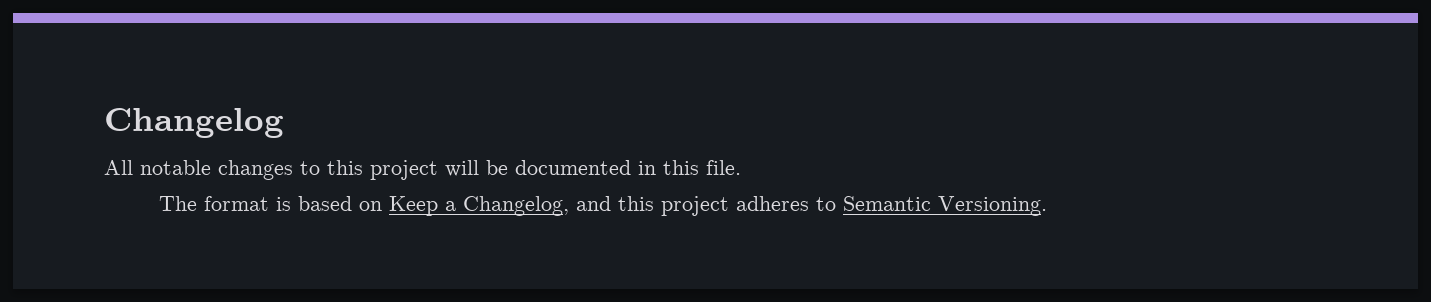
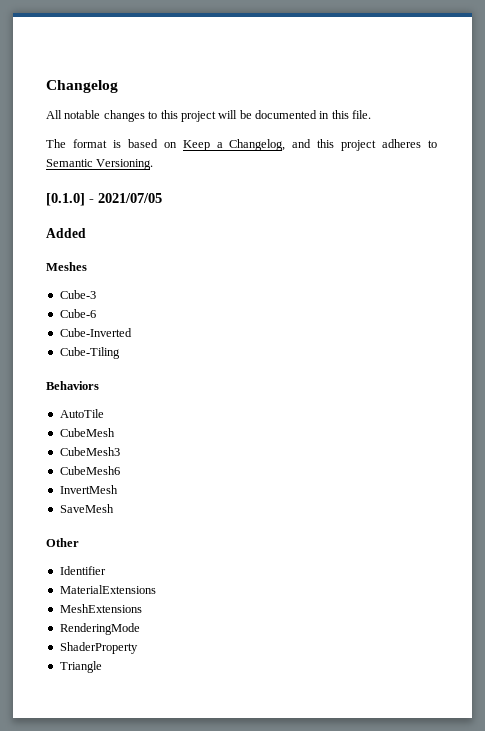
+ [0.1.0] - 2021/07/05
+ Added
+ Meshes
+ Cube-3
+ Cube-6
+ Cube-Inverted
+ Cube-Tiling
+ Behaviors
+ AutoTile
+ CubeMesh
+ CubeMesh3
+ CubeMesh6
+ InvertMesh
+ SaveMesh
+ Other
+ Identifier
+ MaterialExtensions
+ MeshExtensions
+ RenderingMode
+ ShaderProperty
+ Triangle

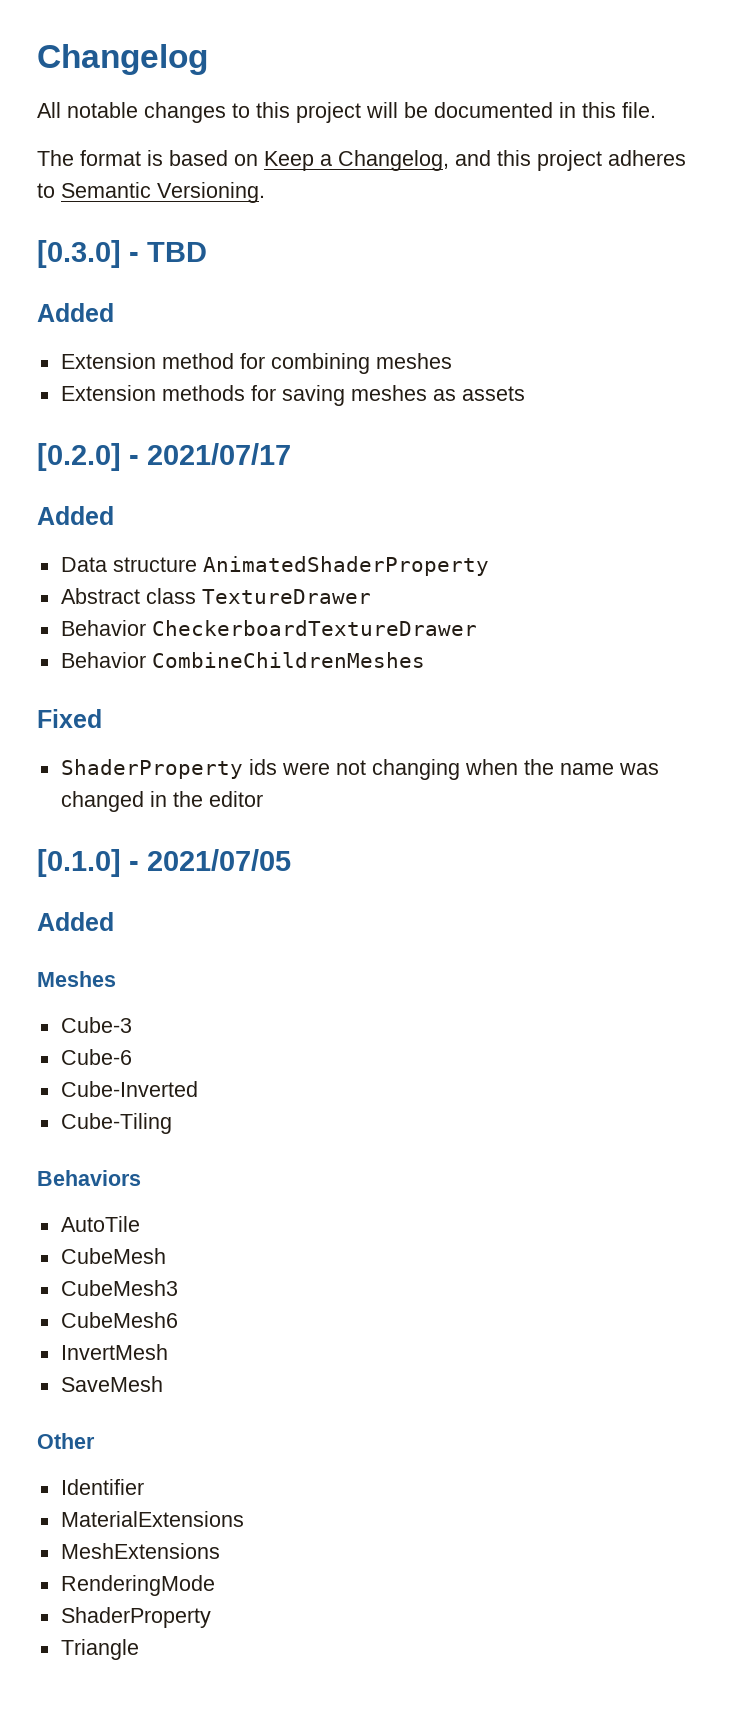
+ [0.3.0] - TBD
+ Added
+ Extension method for combining meshes
+ Extension methods for saving meshes as assets
+ [0.2.0] - 2021/07/17
+ Added
+ Data structure AnimatedShaderProperty
+ Abstract class TextureDrawer
+ Behavior CheckerboardTextureDrawer
+ Behavior CombineChildrenMeshes
+ Fixed
+ ShaderProperty ids were not changing when the name was changed in the editor

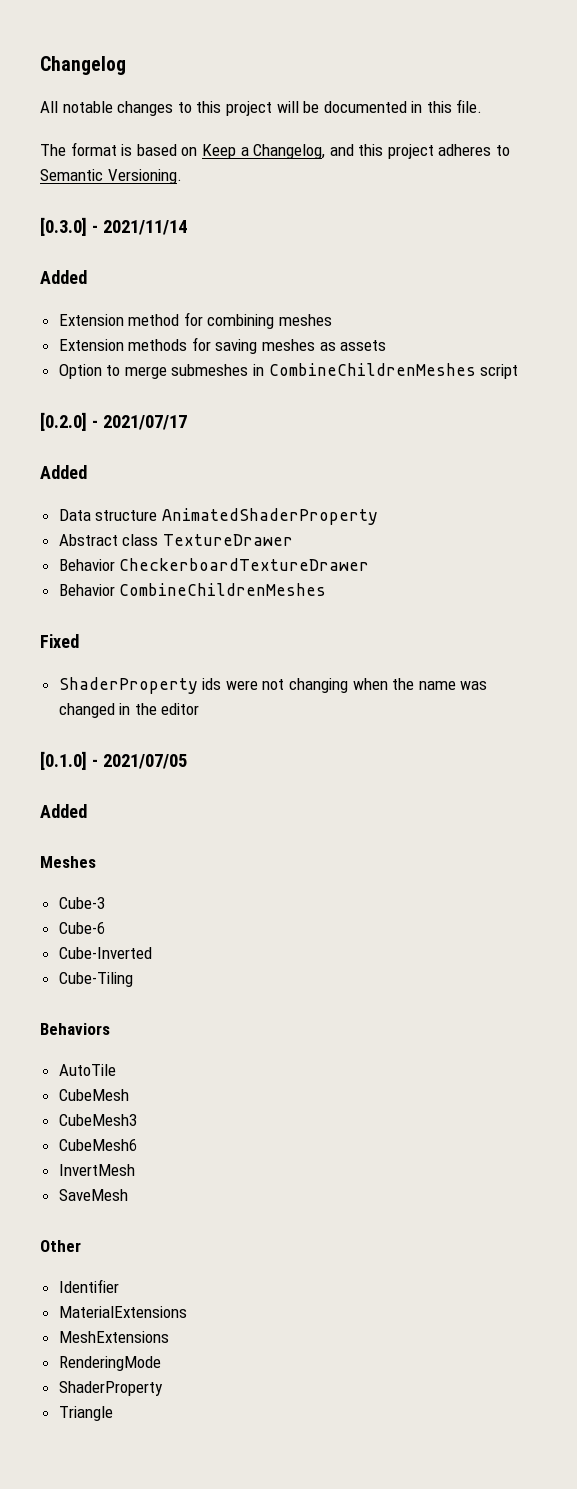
- [0.3.0] - TBD
+ [0.3.0] - 2021/11/14
+ Option to merge submeshes in CombineChildrenMeshes script

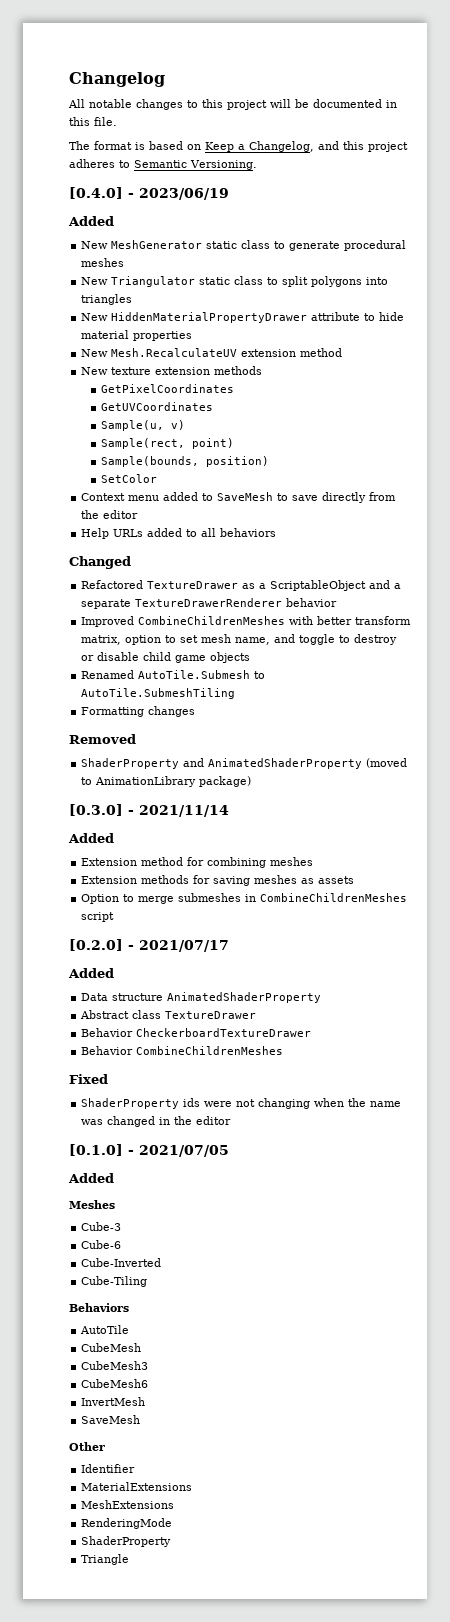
+ [0.4.0] - 2023/06/19
+ Added
+ New MeshGenerator static class to generate procedural meshes
+ New Triangulator static class to split polygons into triangles
+ New HiddenMaterialPropertyDrawer attribute to hide material properties
+ New Mesh.RecalculateUV extension method
+ New texture extension methods
+ GetPixelCoordinates
+ GetUVCoordinates
+ Sample(u, v)
+ Sample(rect, point)
+ Sample(bounds, position)
+ SetColor
+ Context menu added to SaveMesh to save directly from the editor
+ Help URLs added to all behaviors
+ Changed
+ Refactored TextureDrawer as a ScriptableObject and a separate TextureDrawerRenderer behavior
+ Improved CombineChildrenMeshes with better transform matrix, option to set mesh name, and toggle to destroy or disable child game objects
+ Renamed AutoTile.Submesh to AutoTile.SubmeshTiling
+ Formatting changes
+ Removed
+ ShaderProperty and AnimatedShaderProperty (moved to AnimationLibrary package)

